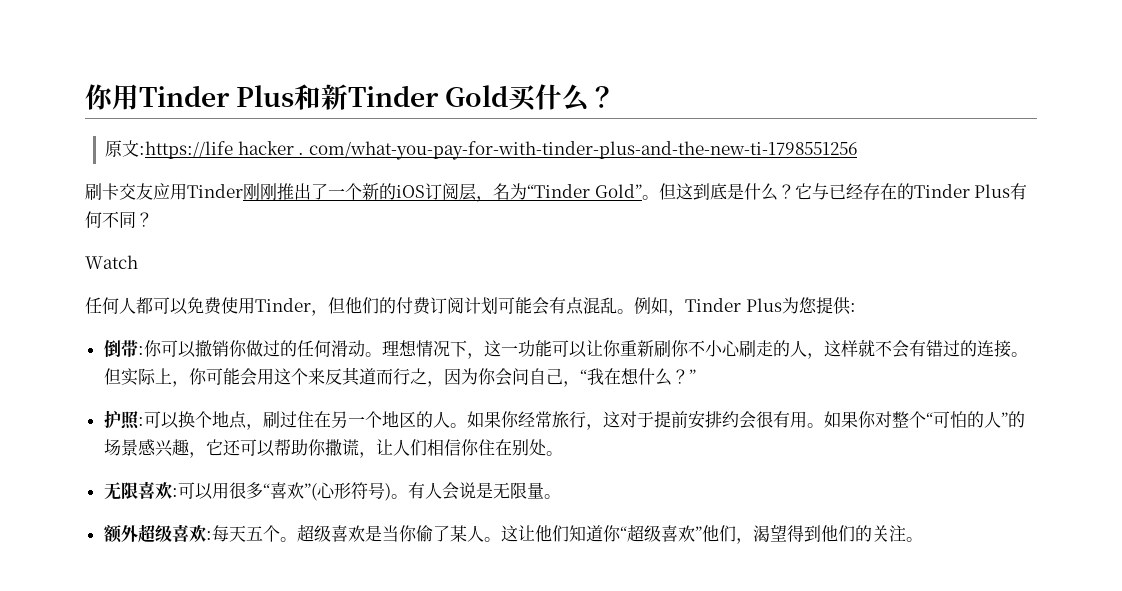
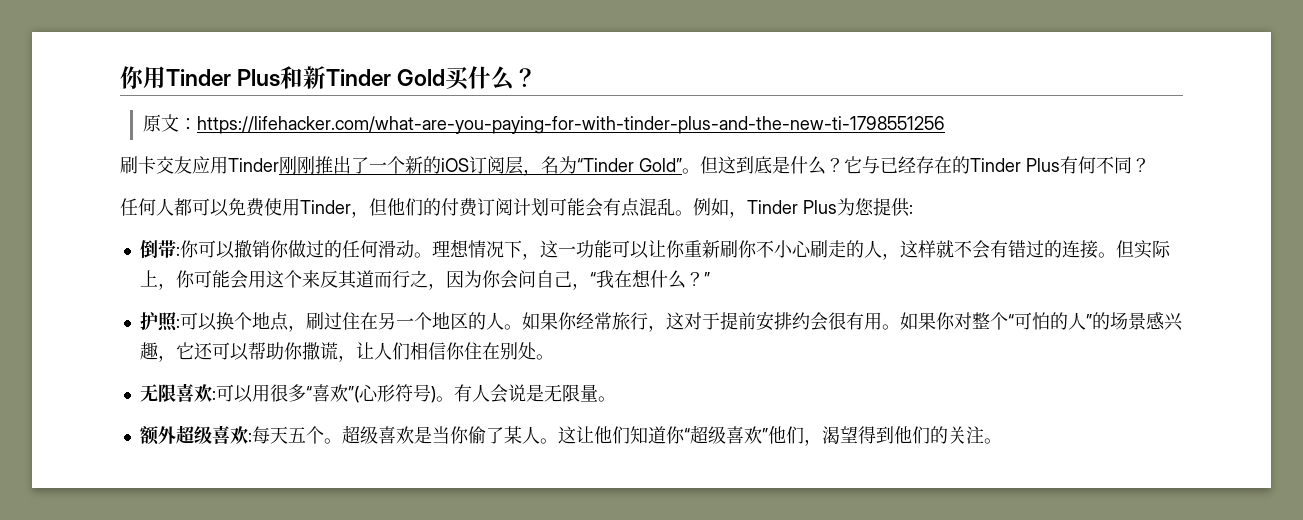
- 原文:https://life hacker . com/what-you-pay-for-with-tinder-plus-and-the-new-ti-1798551256
+ 原文：https://lifehacker.com/what-are-you-paying-for-with-tinder-plus-and-the-new-ti-1798551256
- Watch

